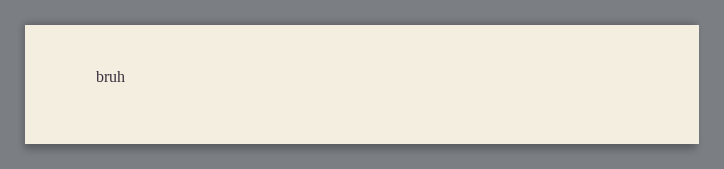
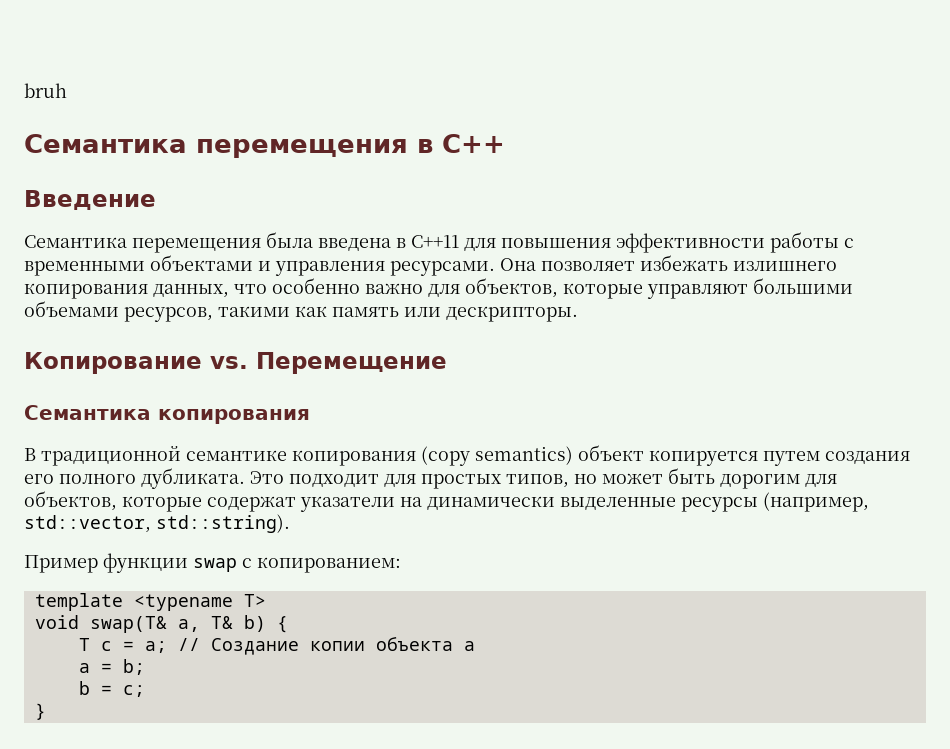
+ Семантика перемещения в C++
+ Введение
+ Семантика перемещения была введена в C++11 для повышения эффективности работы с временными объектами и управления ресурсами. Она позволяет избежать излишнего копирования данных, что особенно важно для объектов, которые управляют большими объемами ресурсов, такими как память или дескрипторы.
+ Копирование vs. Перемещение
+ Семантика копирования
+ В традиционной семантике копирования (copy semantics) объект копируется путем создания его полного дубликата. Это подходит для простых типов, но может быть дорогим для объектов, которые содержат указатели на динамически выделенные ресурсы (например, std::vector, std::string).
+ Пример функции swap с копированием:
+ template <typename T>
+ void swap(T& a, T& b) {
+ T c = a; // Создание копии объекта a
+ a = b;
+ b = c;
+ }

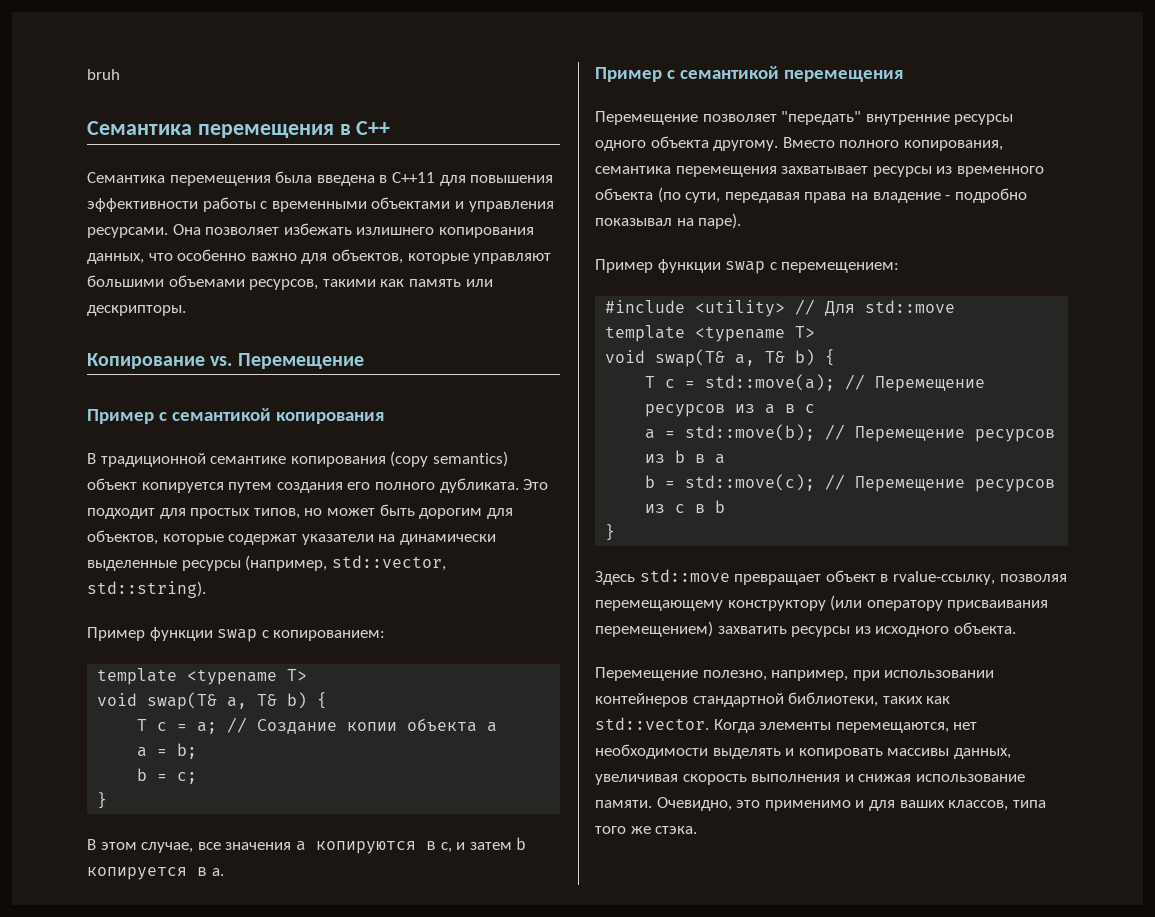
- Введение
- Семантика копирования
+ Пример с семантикой копирования
+ В этом случае, все значения a копируются в c, и затем b копируется в a.
+ Пример с семантикой перемещения
+ Перемещение позволяет "передать" внутренние ресурсы одного объекта другому. Вместо полного копирования, семантика перемещения захватывает ресурсы из временного объекта (по сути, передавая права на владение - подробно показывал на паре).
+ Пример функции swap с перемещением:
+ #include <utility> // Для std::move
+ template <typename T>
+ void swap(T& a, T& b) {
+ T c = std::move(a); // Перемещение ресурсов из a в c
+ a = std::move(b); // Перемещение ресурсов из b в a
+ b = std::move(c); // Перемещение ресурсов из c в b
+ }
+ Здесь std::move превращает объект в rvalue-ссылку, позволяя перемещающему конструктору (или оператору присваивания перемещением) захватить ресурсы из исходного объекта.
+ Перемещение полезно, например, при использовании контейнеров стандартной библиотеки, таких как std::vector. Когда элементы перемещаются, нет необходимости выделять и копировать массивы данных, увеличивая скорость выполнения и снижая использование памяти. Очевидно, это применимо и для ваших классов, типа того же стэка.

